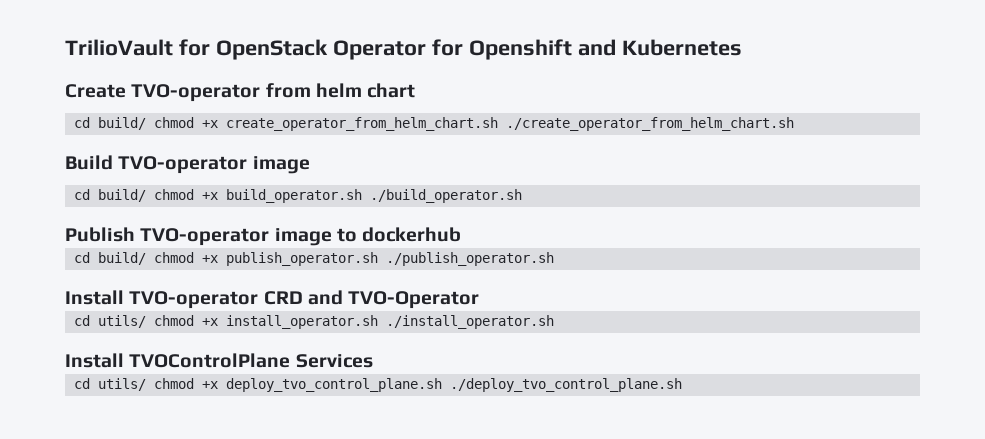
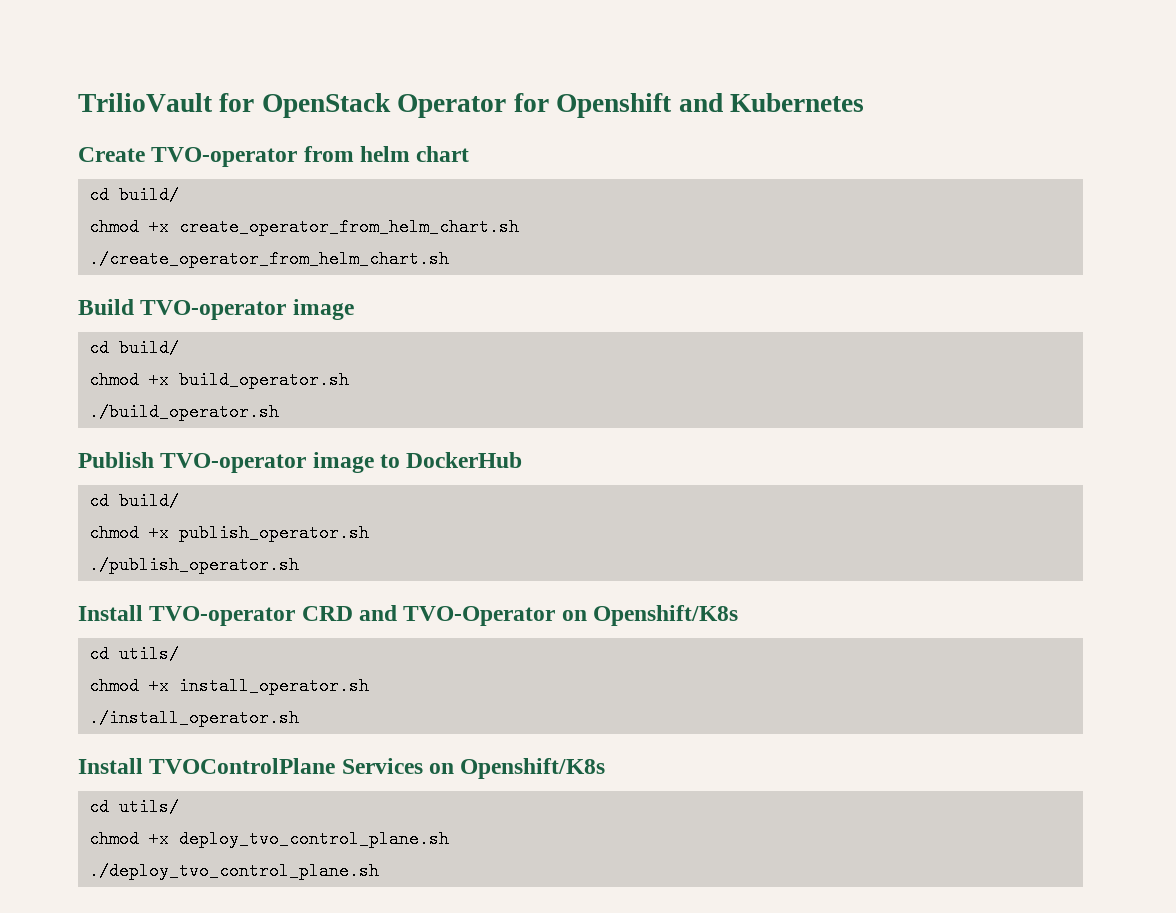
  Create TVO-operator from helm chart
- cd build/ chmod +x create_operator_from_helm_chart.sh ./create_operator_from_helm_chart.sh
+ cd build/
+ chmod +x create_operator_from_helm_chart.sh
+ ./create_operator_from_helm_chart.sh
  Build TVO-operator image
- cd build/ chmod +x build_operator.sh ./build_operator.sh
+ cd build/
+ chmod +x build_operator.sh
+ ./build_operator.sh
- Publish TVO-operator image to dockerhub
- cd build/ chmod +x publish_operator.sh ./publish_operator.sh
+ Publish TVO-operator image to DockerHub
+ cd build/
+ chmod +x publish_operator.sh
+ ./publish_operator.sh
- Install TVO-operator CRD and TVO-Operator
- cd utils/ chmod +x install_operator.sh ./install_operator.sh
+ Install TVO-operator CRD and TVO-Operator on Openshift/K8s
+ cd utils/
+ chmod +x install_operator.sh
+ ./install_operator.sh
- Install TVOControlPlane Services
- cd utils/ chmod +x deploy_tvo_control_plane.sh ./deploy_tvo_control_plane.sh
+ Install TVOControlPlane Services on Openshift/K8s
+ cd utils/
+ chmod +x deploy_tvo_control_plane.sh
+ ./deploy_tvo_control_plane.sh

